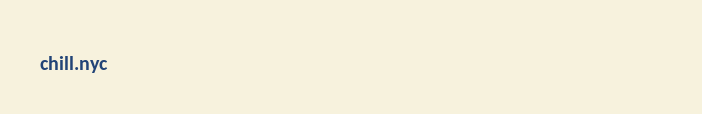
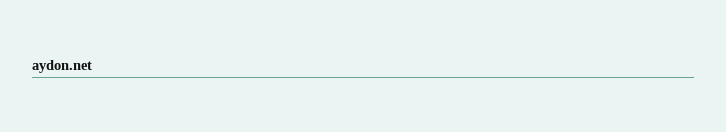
- chill.nyc
+ aydon.net

